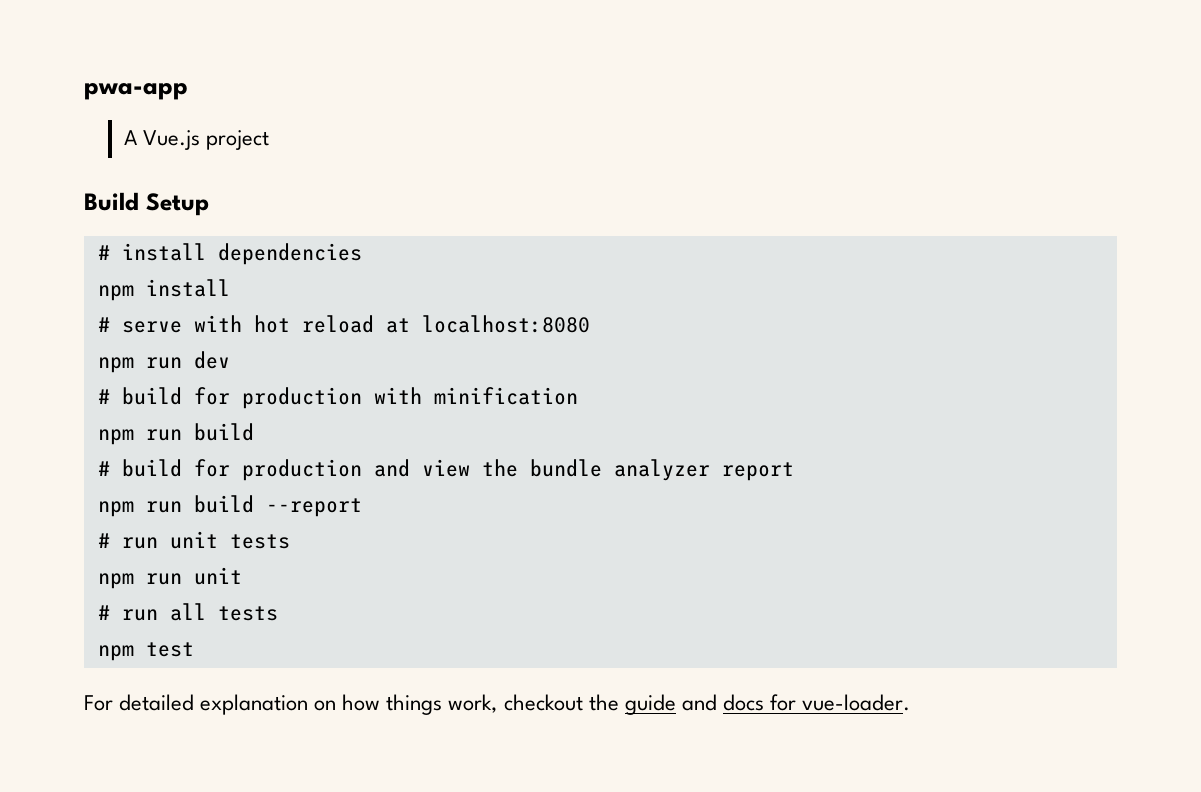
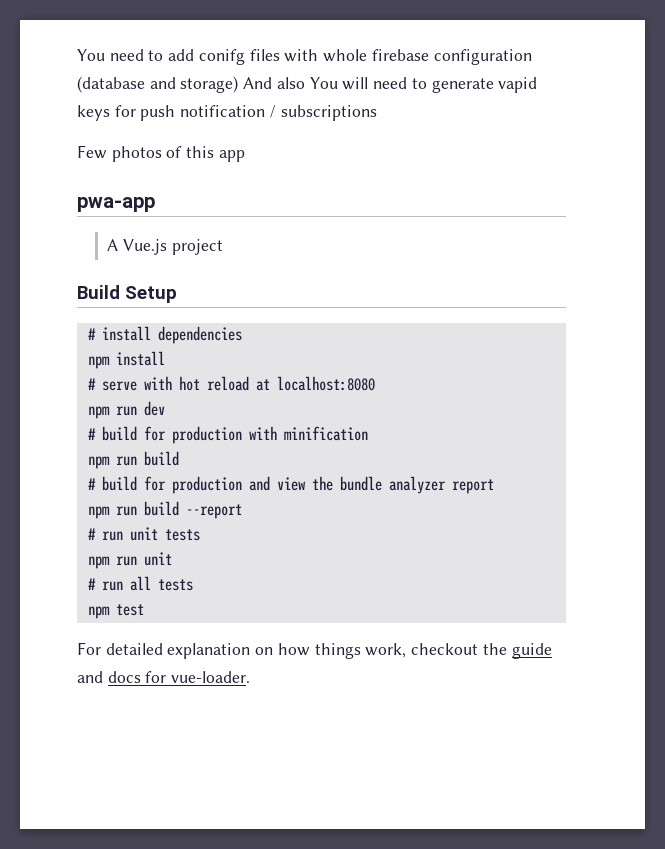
+ You need to add conifg files with whole firebase configuration (database and storage) And also You will need to generate vapid keys for push notification / subscriptions
+ Few photos of this app

